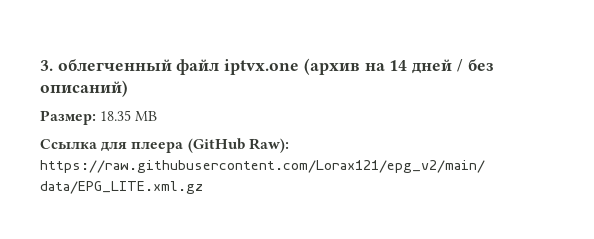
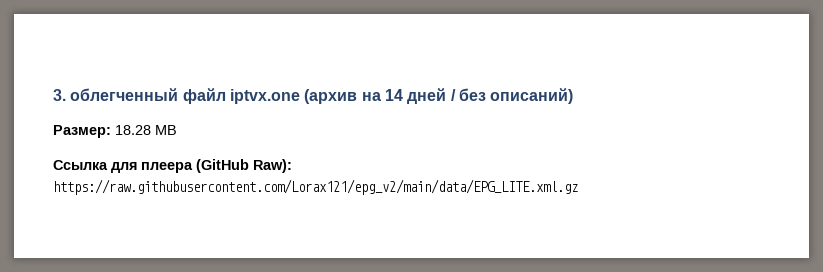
- Размер: 18.35 MB
+ Размер: 18.28 MB

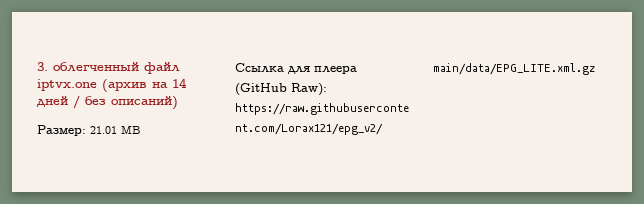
- Размер: 18.28 MB
+ Размер: 21.01 MB

